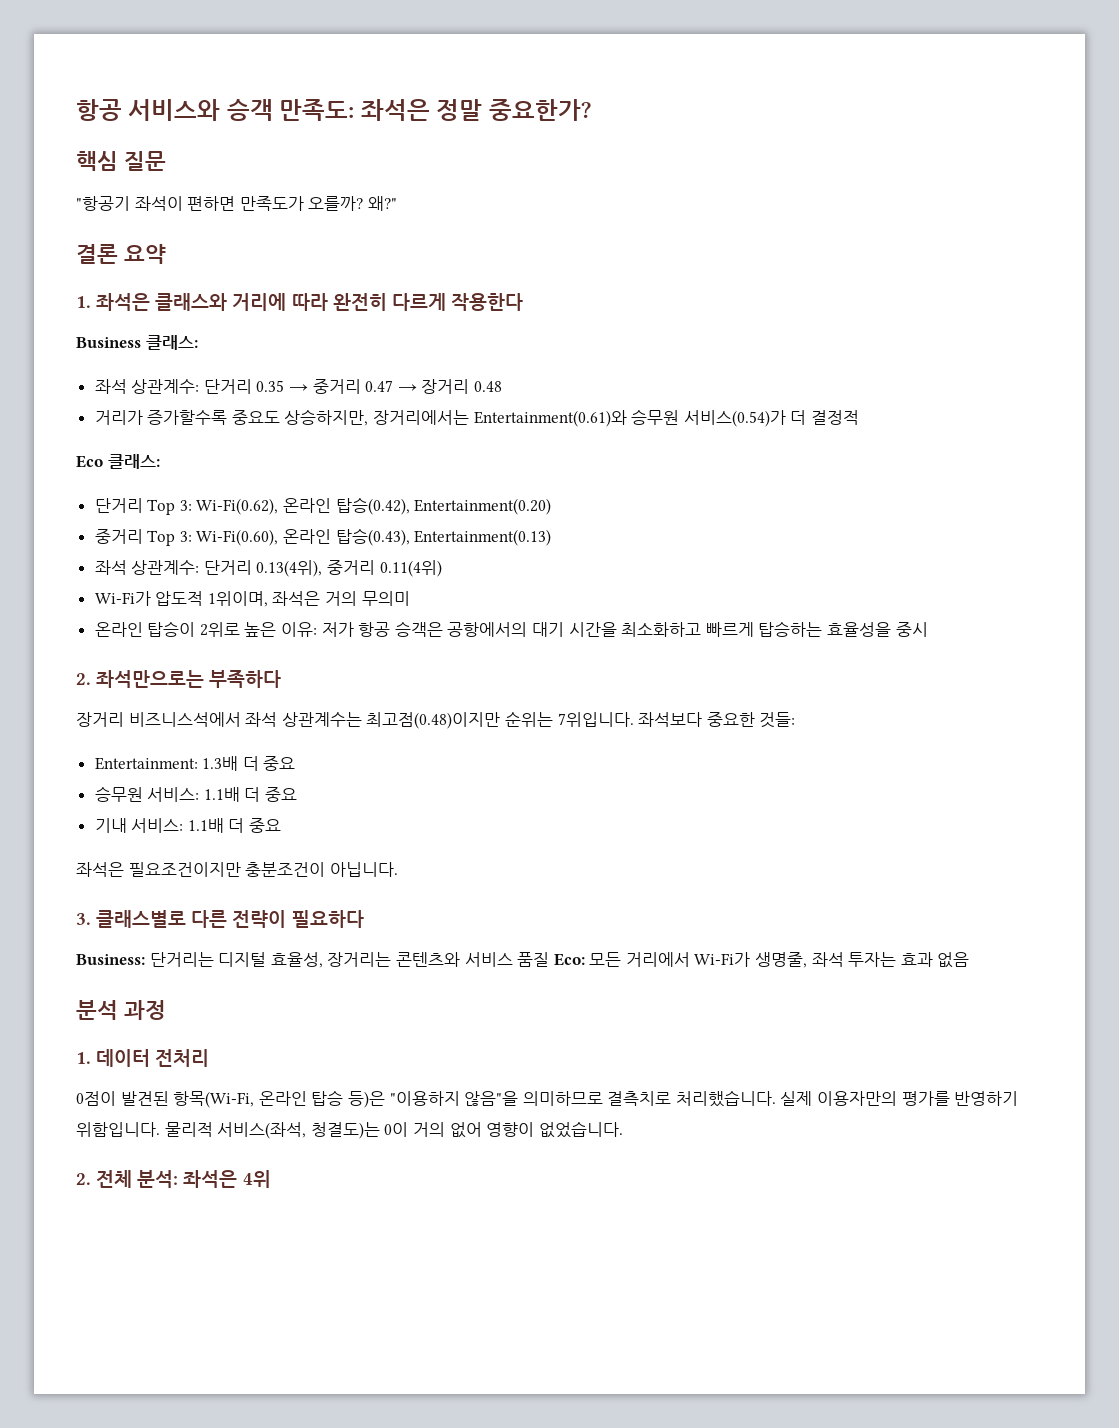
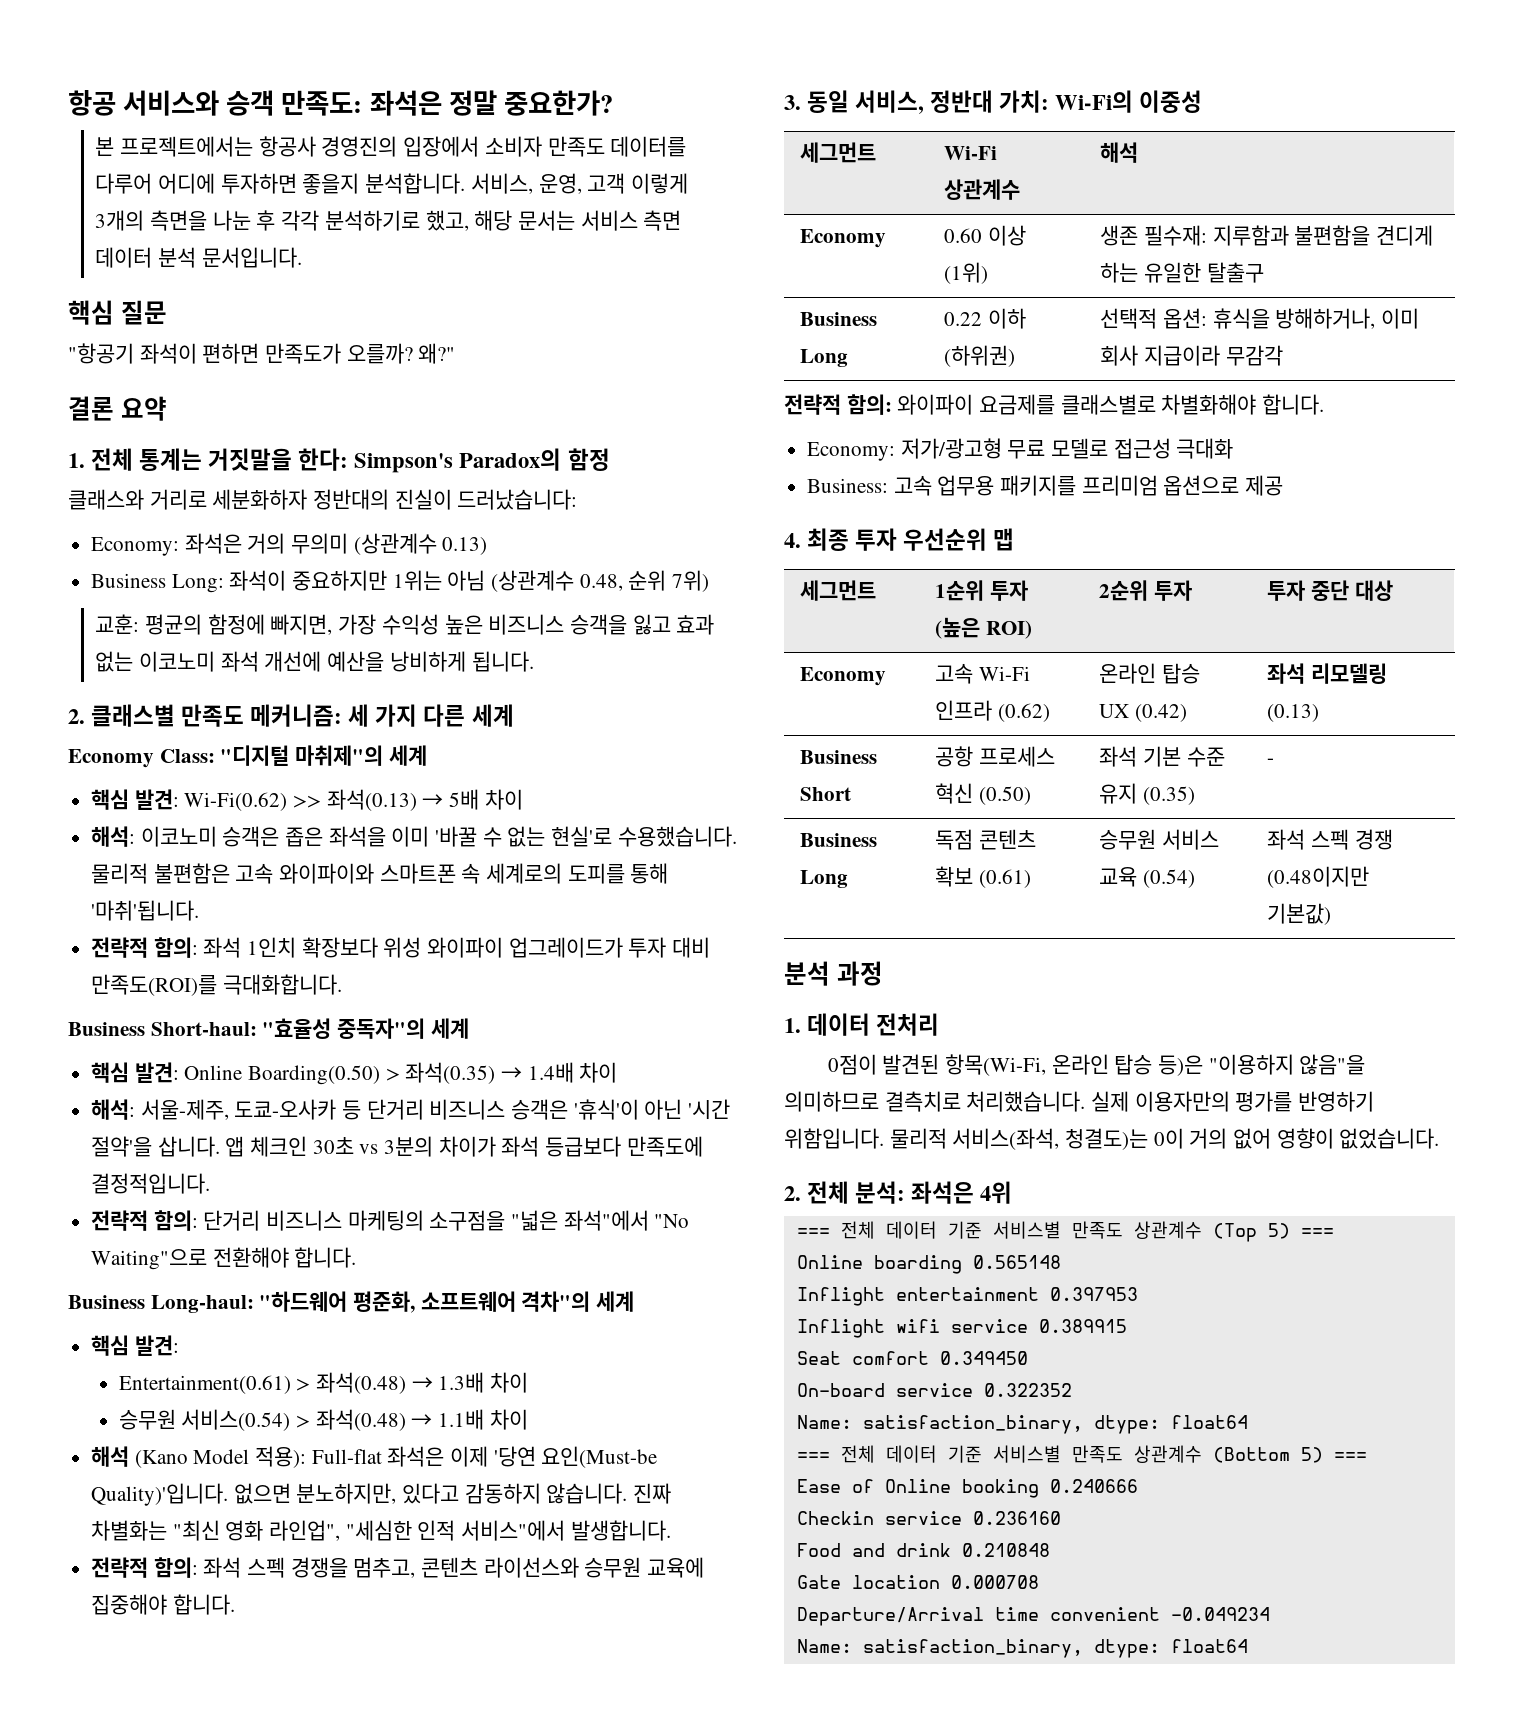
+ 본 프로젝트에서는 항공사 경영진의 입장에서 소비자 만족도 데이터를 다루어 어디에 투자하면 좋을지 분석합니다. 서비스, 운영, 고객 이렇게 3개의 측면을 나눈 후 각각 분석하기로 했고, 해당 문서는 서비스 측면 데이터 분석 문서입니다.
- 1. 좌석은 클래스와 거리에 따라 완전히 다르게 작용한다
- Business 클래스:
- 좌석 상관계수: 단거리 0.35 → 중거리 0.47 → 장거리 0.48
- 거리가 증가할수록 중요도 상승하지만, 장거리에서는 Entertainment(0.61)와 승무원 서비스(0.54)가 더 결정적
- Eco 클래스:
- 단거리 Top 3: Wi-Fi(0.62), 온라인 탑승(0.42), Entertainment(0.20)
- 중거리 Top 3: Wi-Fi(0.60), 온라인 탑승(0.43), Entertainment(0.13)
- 좌석 상관계수: 단거리 0.13(4위), 중거리 0.11(4위)
- Wi-Fi가 압도적 1위이며, 좌석은 거의 무의미
- 온라인 탑승이 2위로 높은 이유: 저가 항공 승객은 공항에서의 대기 시간을 최소화하고 빠르게 탑승하는 효율성을 중시
- 2. 좌석만으로는 부족하다
- 장거리 비즈니스석에서 좌석 상관계수는 최고점(0.48)이지만 순위는 7위입니다. 좌석보다 중요한 것들:
- Entertainment: 1.3배 더 중요
- 승무원 서비스: 1.1배 더 중요
- 기내 서비스: 1.1배 더 중요
- 좌석은 필요조건이지만 충분조건이 아닙니다.
- 3. 클래스별로 다른 전략이 필요하다
- Business: 단거리는 디지털 효율성, 장거리는 콘텐츠와 서비스 품질 Eco: 모든 거리에서 Wi-Fi가 생명줄, 좌석 투자는 효과 없음
+ 1. 전체 통계는 거짓말을 한다: Simpson's Paradox의 함정
+ 클래스와 거리로 세분화하자 정반대의 진실이 드러났습니다:
+ Economy: 좌석은 거의 무의미 (상관계수 0.13)
+ Business Long: 좌석이 중요하지만 1위는 아님 (상관계수 0.48, 순위 7위)
+ 교훈: 평균의 함정에 빠지면, 가장 수익성 높은 비즈니스 승객을 잃고 효과 없는 이코노미 좌석 개선에 예산을 낭비하게 됩니다.
+ 2. 클래스별 만족도 메커니즘: 세 가지 다른 세계
+ Economy Class: "디지털 마취제"의 세계
+ 핵심 발견: Wi-Fi(0.62) >> 좌석(0.13) → 5배 차이
+ 해석: 이코노미 승객은 좁은 좌석을 이미 '바꿀 수 없는 현실'로 수용했습니다. 물리적 불편함은 고속 와이파이와 스마트폰 속 세계로의 도피를 통해 '마취'됩니다.
+ 전략적 함의: 좌석 1인치 확장보다 위성 와이파이 업그레이드가 투자 대비 만족도(ROI)를 극대화합니다.
+ Business Short-haul: "효율성 중독자"의 세계
+ 핵심 발견: Online Boarding(0.50) > 좌석(0.35) → 1.4배 차이
+ 해석: 서울-제주, 도쿄-오사카 등 단거리 비즈니스 승객은 '휴식'이 아닌 '시간 절약'을 삽니다. 앱 체크인 30초 vs 3분의 차이가 좌석 등급보다 만족도에 결정적입니다.
+ 전략적 함의: 단거리 비즈니스 마케팅의 소구점을 "넓은 좌석"에서 "No Waiting"으로 전환해야 합니다.
+ Business Long-haul: "하드웨어 평준화, 소프트웨어 격차"의 세계
+ 핵심 발견:
+ Entertainment(0.61) > 좌석(0.48) → 1.3배 차이
+ 승무원 서비스(0.54) > 좌석(0.48) → 1.1배 차이
+ 해석 (Kano Model 적용): Full-flat 좌석은 이제 '당연 요인(Must-be Quality)'입니다. 없으면 분노하지만, 있다고 감동하지 않습니다. 진짜 차별화는 "최신 영화 라인업", "세심한 인적 서비스"에서 발생합니다.
+ 전략적 함의: 좌석 스펙 경쟁을 멈추고, 콘텐츠 라이선스와 승무원 교육에 집중해야 합니다.
+ 3. 동일 서비스, 정반대 가치: Wi-Fi의 이중성
+ 세그먼트 | Wi-Fi 상관계수 | 해석
+ Economy | 0.60 이상 (1위) | 생존 필수재: 지루함과 불편함을 견디게 하는 유일한 탈출구
+ Business Long | 0.22 이하 (하위권) | 선택적 옵션: 휴식을 방해하거나, 이미 회사 지급이라 무감각
+ 전략적 함의: 와이파이 요금제를 클래스별로 차별화해야 합니다.
+ Economy: 저가/광고형 무료 모델로 접근성 극대화
+ Business: 고속 업무용 패키지를 프리미엄 옵션으로 제공
+ 4. 최종 투자 우선순위 맵
+ 세그먼트 | 1순위 투자 (높은 ROI) | 2순위 투자 | 투자 중단 대상
+ Economy | 고속 Wi-Fi 인프라 (0.62) | 온라인 탑승 UX (0.42) | 좌석 리모델링 (0.13)
+ Business Short | 공항 프로세스 혁신 (0.50) | 좌석 기본 수준 유지 (0.35) | -
+ Business Long | 독점 콘텐츠 확보 (0.61) | 승무원 서비스 교육 (0.54) | 좌석 스펙 경쟁 (0.48이지만 기본값)
+ === 전체 데이터 기준 서비스별 만족도 상관계수 (Top 5) ===
+ Online boarding 0.565148
+ Inflight entertainment 0.397953
+ Inflight wifi service 0.389915
+ Seat comfort 0.349450
+ On-board service 0.322352
+ Name: satisfaction_binary, dtype: float64
+ === 전체 데이터 기준 서비스별 만족도 상관계수 (Bottom 5) ===
+ Ease of Online booking 0.240666
+ Checkin service 0.236160
+ Food and drink 0.210848
+ Gate location 0.000708
+ Departure/Arrival time convenient -0.049234
+ Name: satisfaction_binary, dtype: float64

